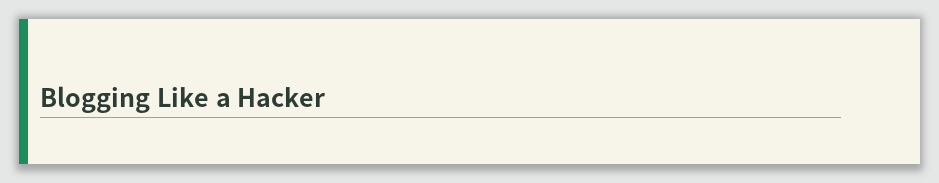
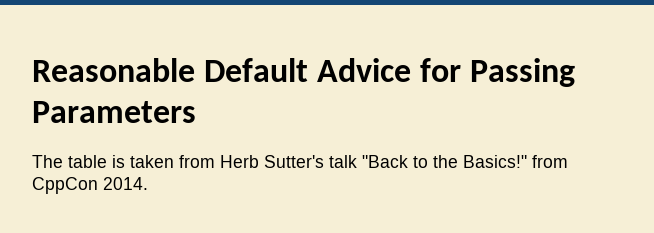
- Blogging Like a Hacker
+ Reasonable Default Advice for Passing Parameters
+ The table is taken from Herb Sutter's talk "Back to the Basics!" from CppCon 2014.

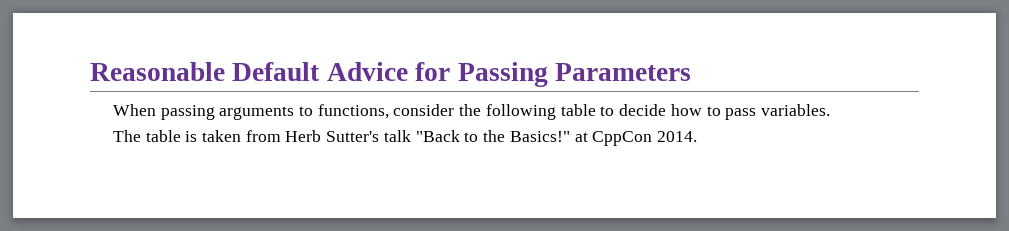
+ When passing arguments to functions, consider the following table to decide how to pass variables.
- The table is taken from Herb Sutter's talk "Back to the Basics!" from CppCon 2014.
+ The table is taken from Herb Sutter's talk "Back to the Basics!" at CppCon 2014.

